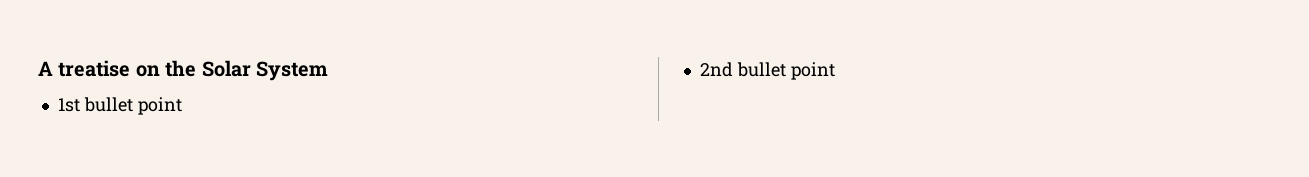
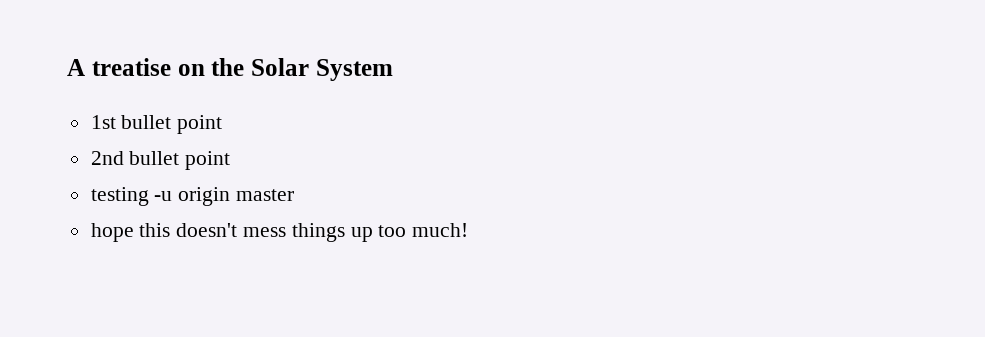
+ testing -u origin master
+ hope this doesn't mess things up too much!

